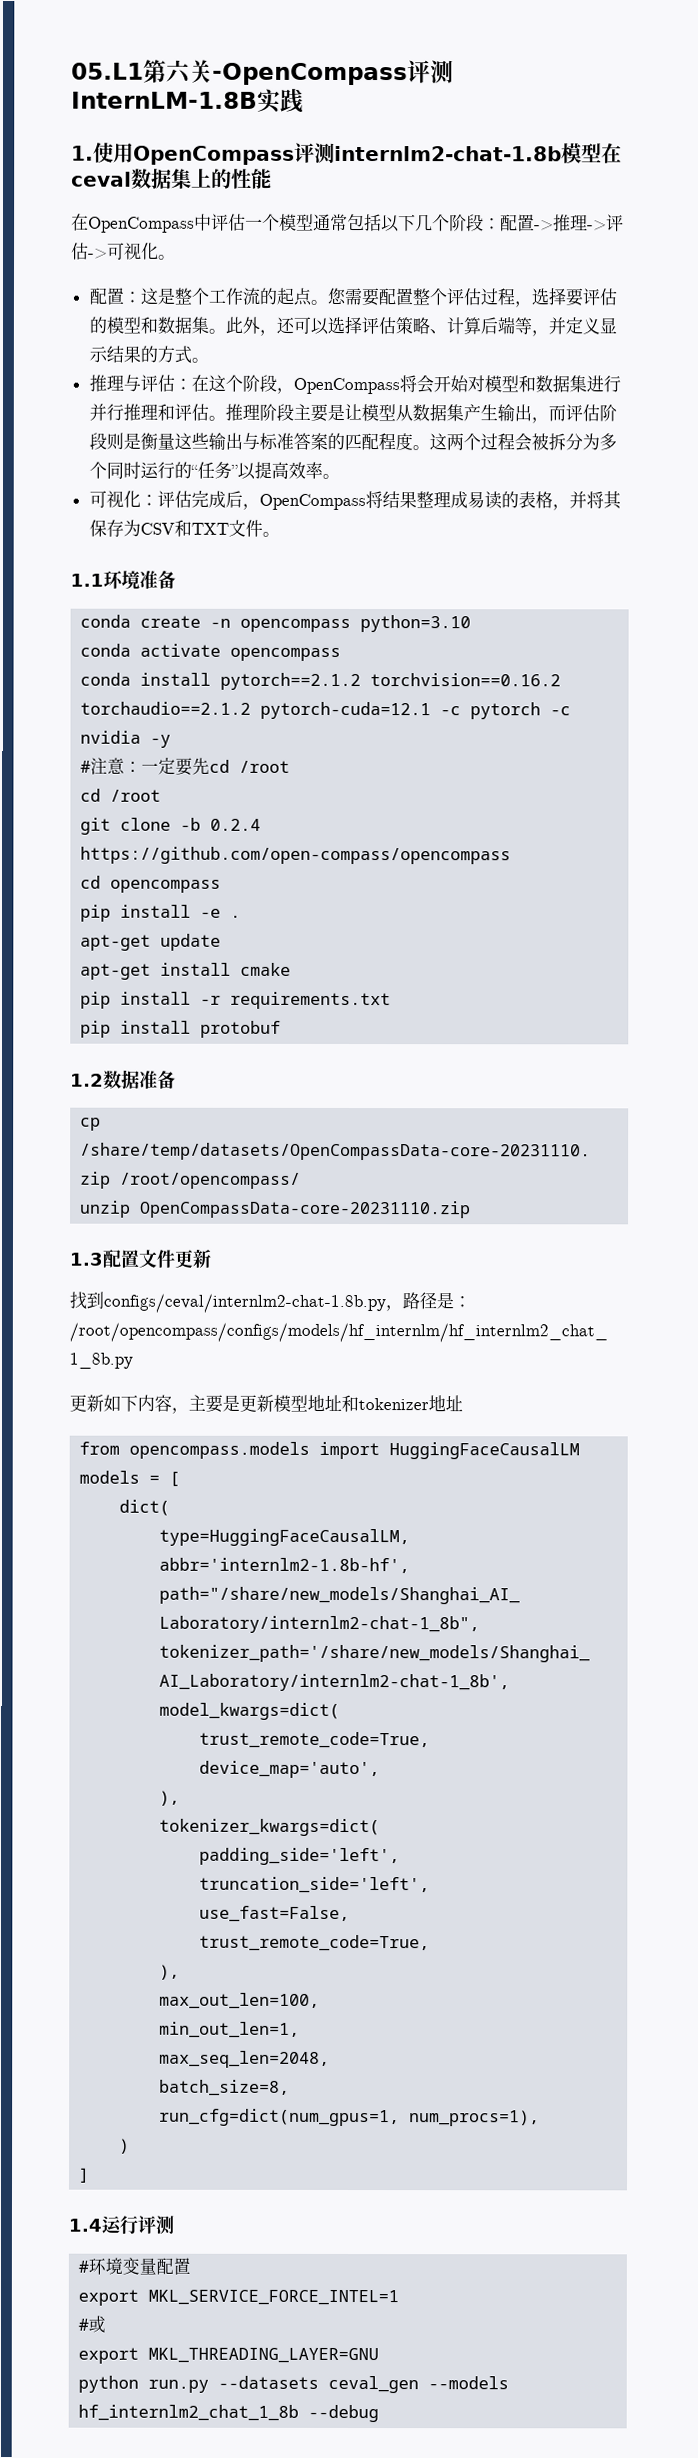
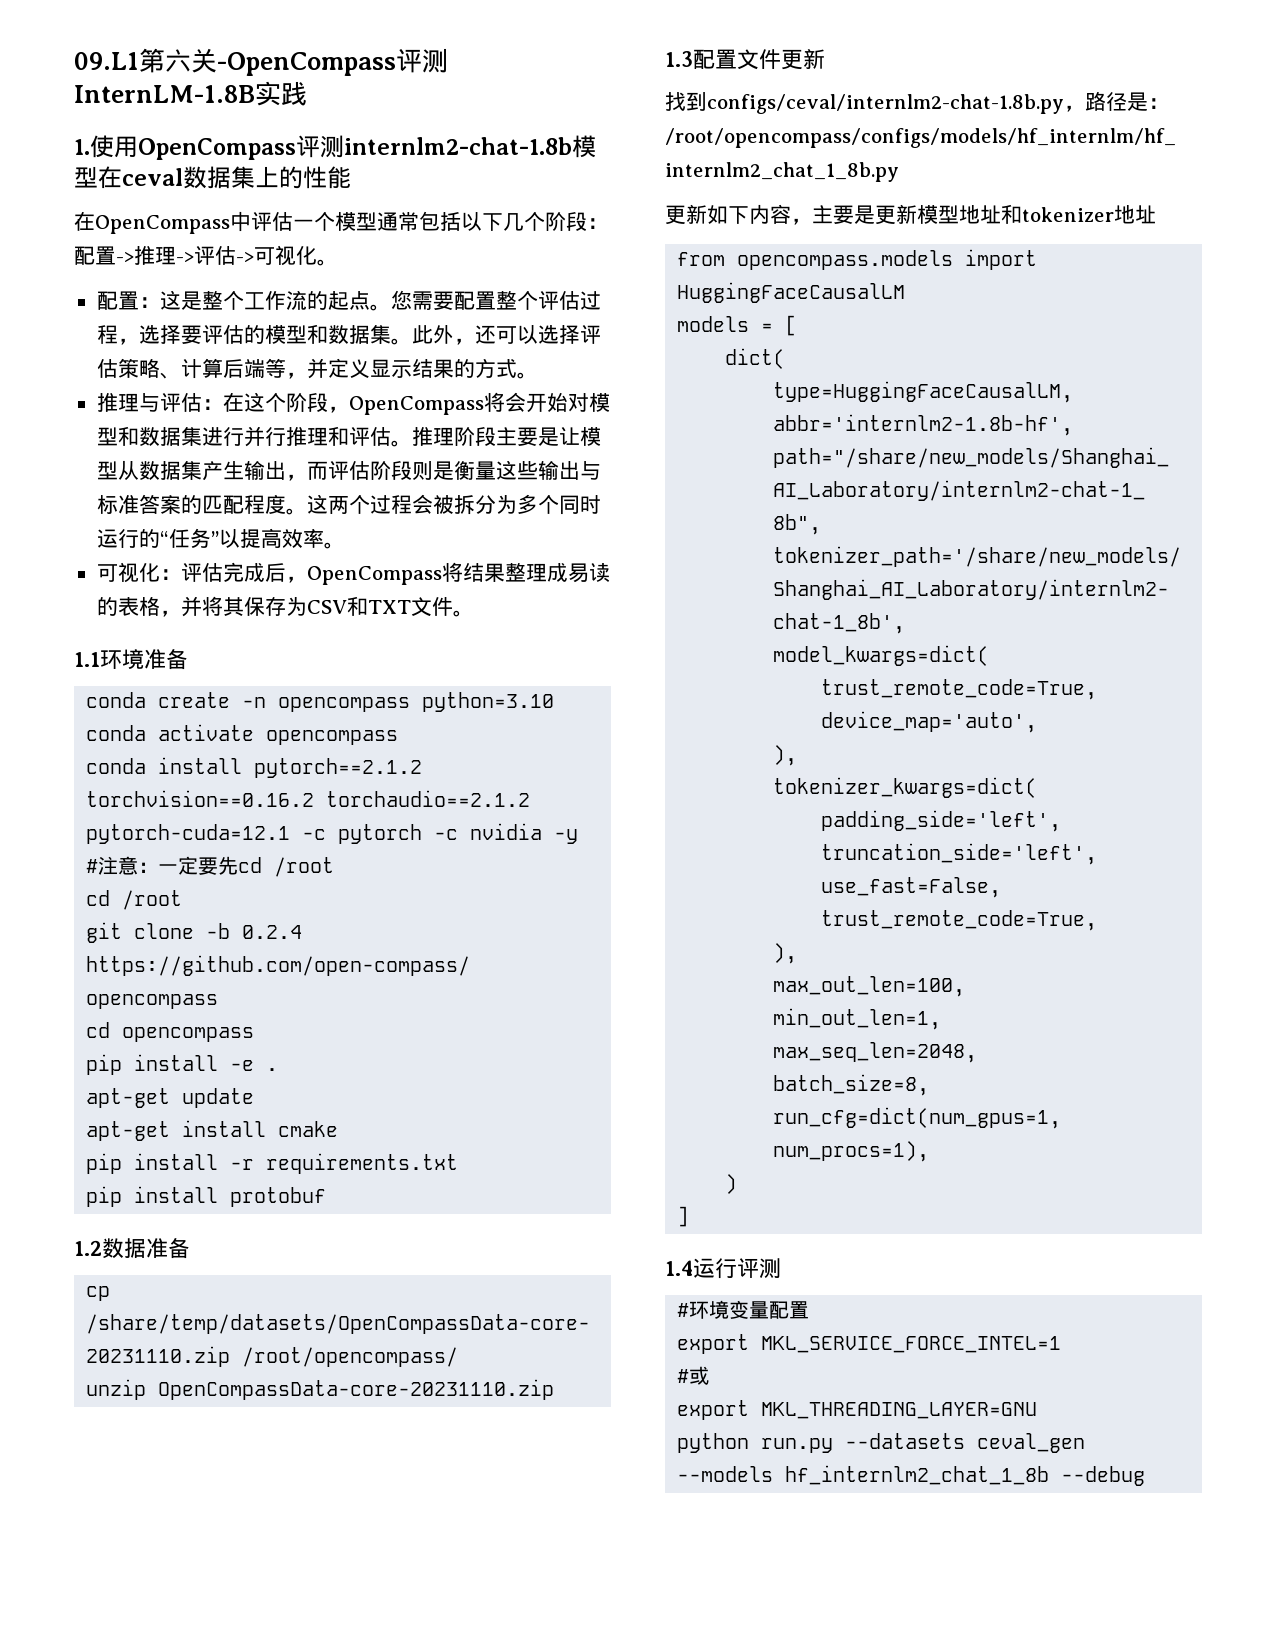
- 05.L1第六关-OpenCompass评测InternLM-1.8B实践
+ 09.L1第六关-OpenCompass评测InternLM-1.8B实践

